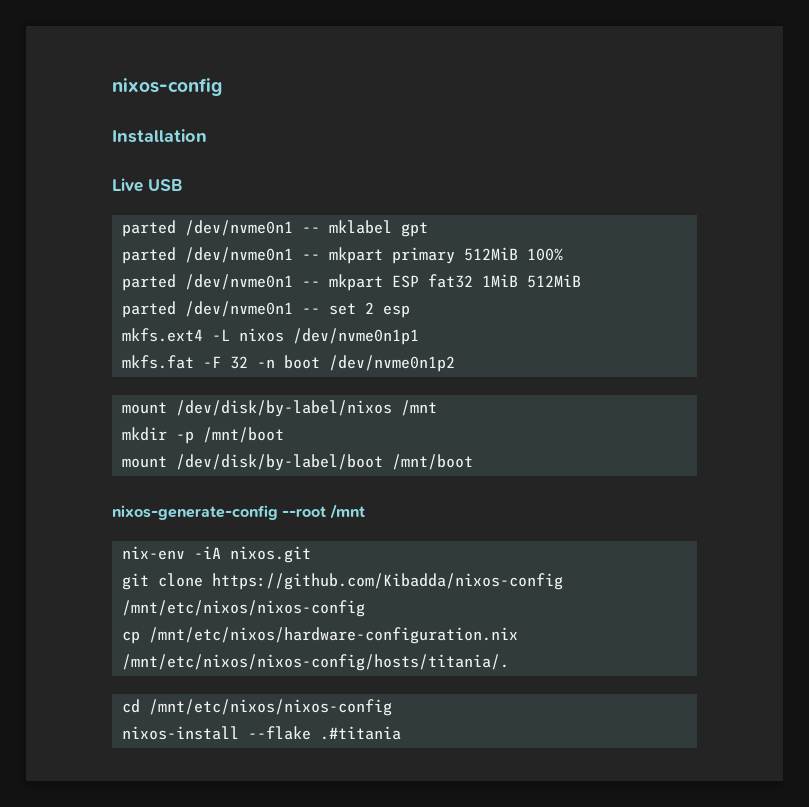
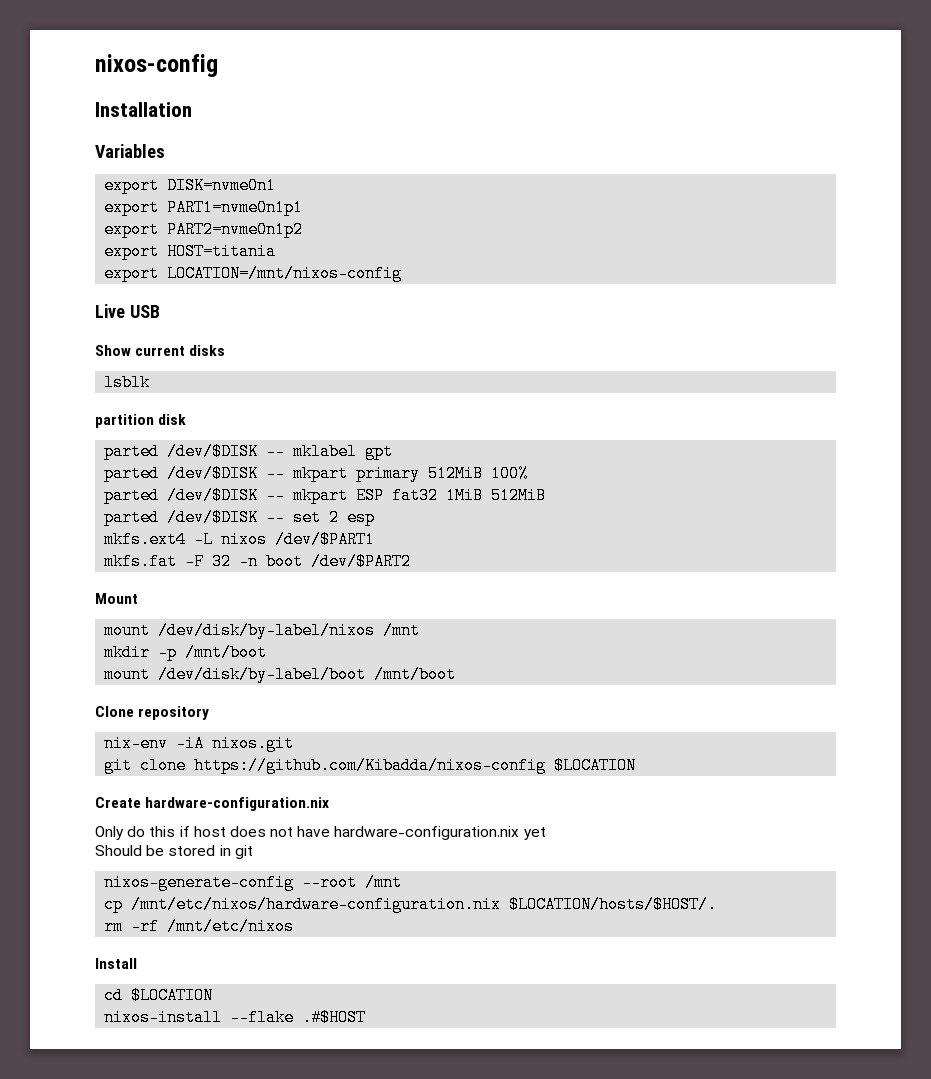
+ Variables
+ export DISK=nvme0n1
+ export PART1=nvme0n1p1
+ export PART2=nvme0n1p2
+ export HOST=titania
+ export LOCATION=/mnt/nixos-config
  Live USB
- parted /dev/nvme0n1 -- mklabel gpt
+ Show current disks
+ lsblk
+ partition disk
+ parted /dev/$DISK -- mklabel gpt
- parted /dev/nvme0n1 -- mkpart primary 512MiB 100%
+ parted /dev/$DISK -- mkpart primary 512MiB 100%
- parted /dev/nvme0n1 -- mkpart ESP fat32 1MiB 512MiB
+ parted /dev/$DISK -- mkpart ESP fat32 1MiB 512MiB
- parted /dev/nvme0n1 -- set 2 esp
+ parted /dev/$DISK -- set 2 esp
- mkfs.ext4 -L nixos /dev/nvme0n1p1
+ mkfs.ext4 -L nixos /dev/$PART1
- mkfs.fat -F 32 -n boot /dev/nvme0n1p2
+ mkfs.fat -F 32 -n boot /dev/$PART2
+ Mount
- nixos-generate-config --root /mnt
+ Clone repository
- git clone https://github.com/Kibadda/nixos-config /mnt/etc/nixos/nixos-config
- cp /mnt/etc/nixos/hardware-configuration.nix /mnt/etc/nixos/nixos-config/hosts/titania/.
+ git clone https://github.com/Kibadda/nixos-config $LOCATION
+ Create hardware-configuration.nix
+ Only do this if host does not have hardware-configuration.nix yet
+ Should be stored in git
+ nixos-generate-config --root /mnt
+ cp /mnt/etc/nixos/hardware-configuration.nix $LOCATION/hosts/$HOST/.
+ rm -rf /mnt/etc/nixos
+ Install
- cd /mnt/etc/nixos/nixos-config
+ cd $LOCATION
- nixos-install --flake .#titania
+ nixos-install --flake .#$HOST

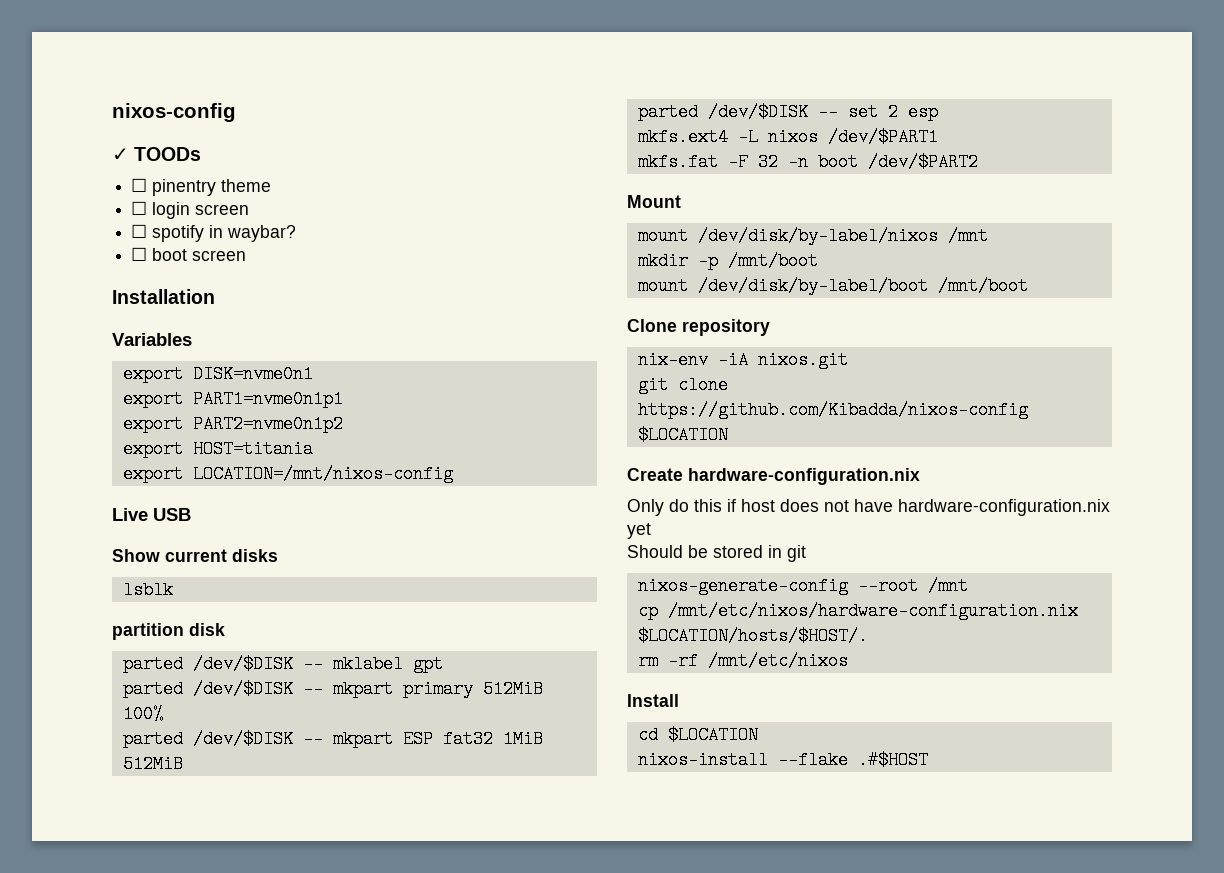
+ ✓ TOODs
+ ☐ pinentry theme
+ ☐ login screen
+ ☐ spotify in waybar?
+ ☐ boot screen

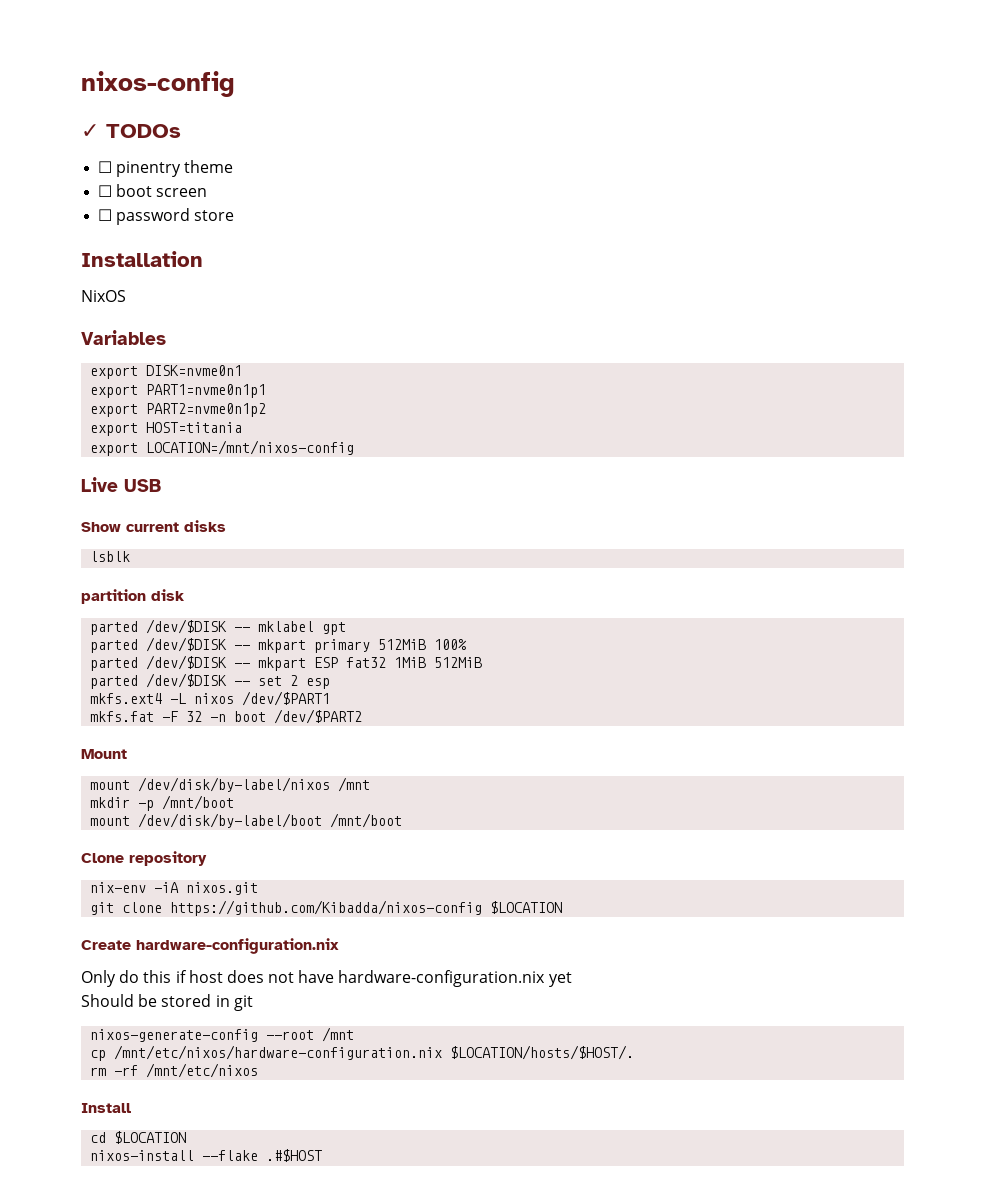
- ✓ TOODs
+ ✓ TODOs
- ☐ login screen
+ ☐ boot screen
- ☐ spotify in waybar?
- ☐ boot screen
+ ☐ password store
+ NixOS

